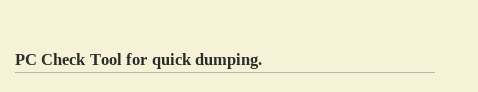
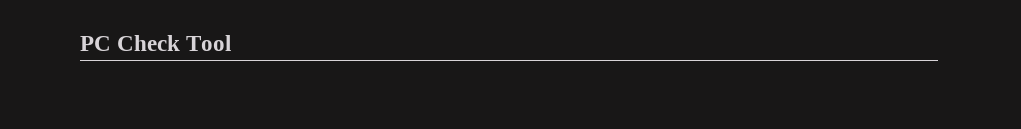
- PC Check Tool for quick dumping.
+ PC Check Tool

